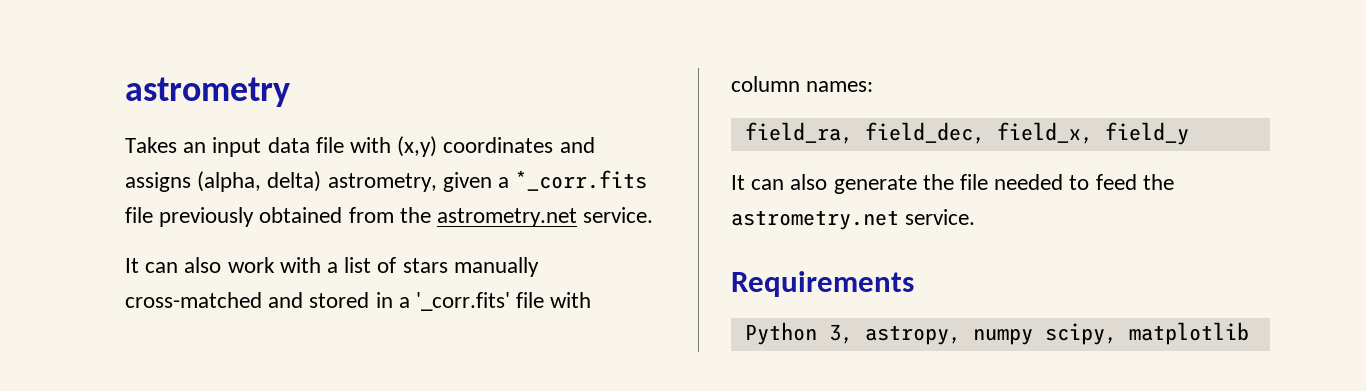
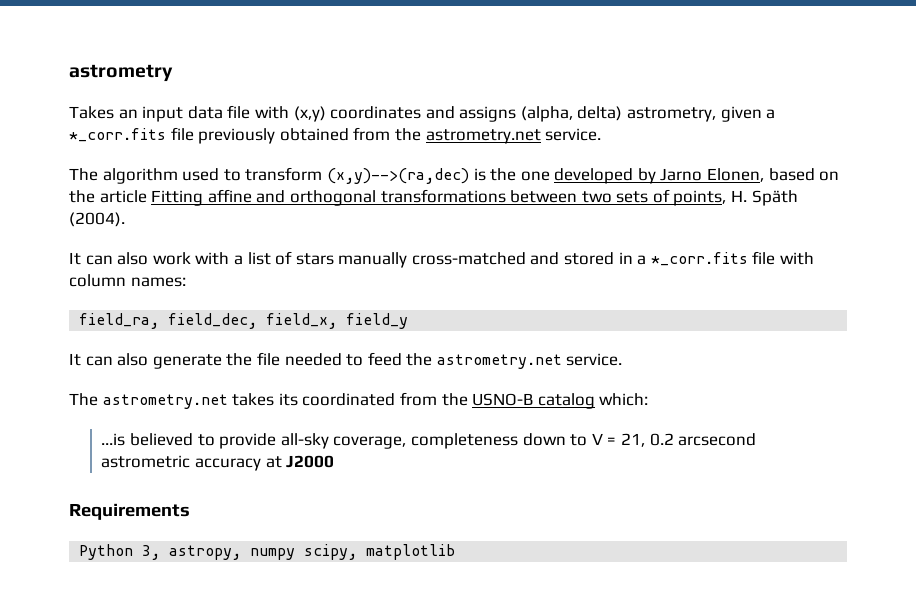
+ The algorithm used to transform (x,y)-->(ra,dec) is the one developed by Jarno Elonen, based on the article Fitting affine and orthogonal transformations between two sets of points, H. Späth (2004).
- It can also work with a list of stars manually cross-matched and stored in a '_corr.fits' file with column names:
+ It can also work with a list of stars manually cross-matched and stored in a *_corr.fits file with column names:
+ The astrometry.net takes its coordinated from the USNO-B catalog which:
+ ...is believed to provide all-sky coverage, completeness down to V = 21, 0.2 arcsecond astrometric accuracy at J2000

